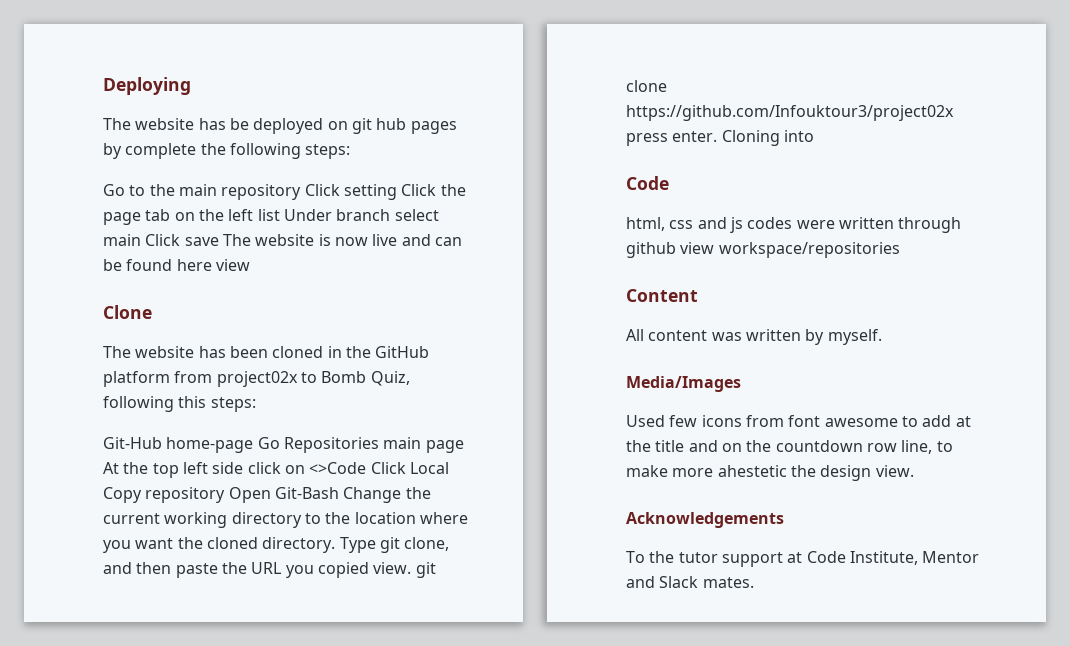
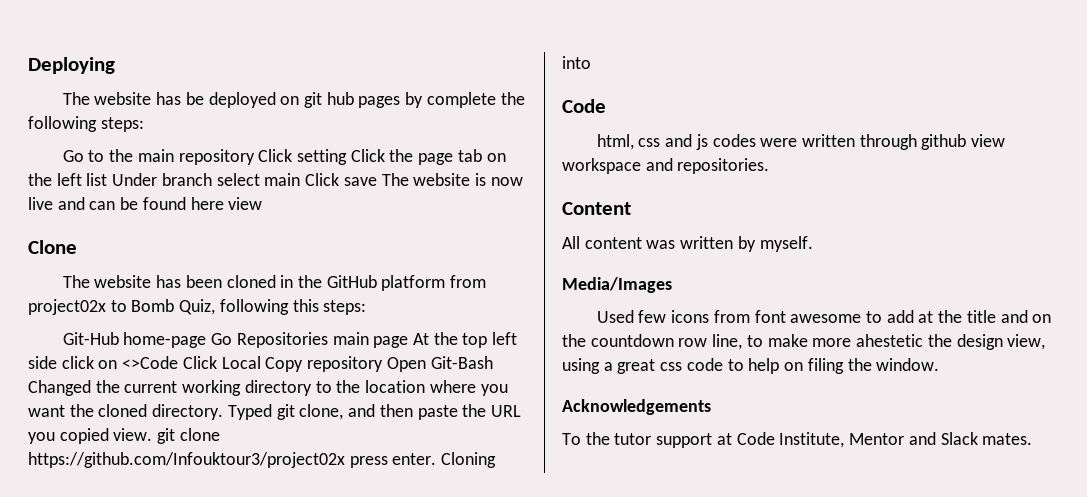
- Git-Hub home-page Go Repositories main page At the top left side click on <>Code Click Local Copy repository Open Git-Bash Change the current working directory to the location where you want the cloned directory.
+ Git-Hub home-page Go Repositories main page At the top left side click on <>Code Click Local Copy repository Open Git-Bash Changed the current working directory to the location where you want the cloned directory.
- Type git clone, and then paste the URL you copied view. git clone https://github.com/Infouktour3/project02x press enter.
+ Typed git clone, and then paste the URL you copied view. git clone https://github.com/Infouktour3/project02x press enter.
- html, css and js codes were written through github view workspace/repositories
+ html, css and js codes were written through github view workspace and repositories.
- Used few icons from font awesome to add at the title and on the countdown row line, to make more ahestetic the design view.
+ Used few icons from font awesome to add at the title and on the countdown row line, to make more ahestetic the design view, using a great css code to help on filing the window.

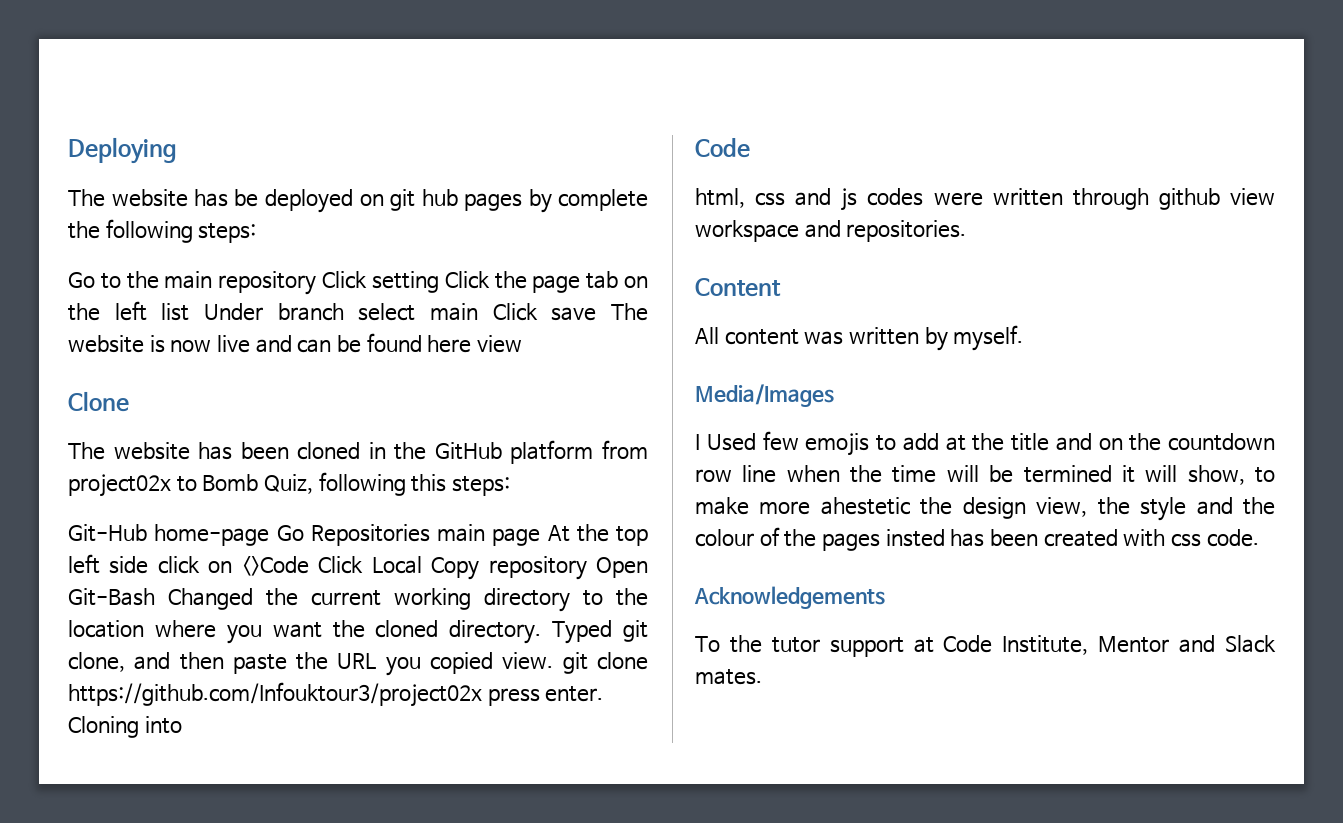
- Used few icons from font awesome to add at the title and on the countdown row line, to make more ahestetic the design view, using a great css code to help on filing the window.
+ I Used few emojis to add at the title and on the countdown row line when the time will be termined it will show, to make more ahestetic the design view, the style and the colour of the pages insted has been created with css code.

